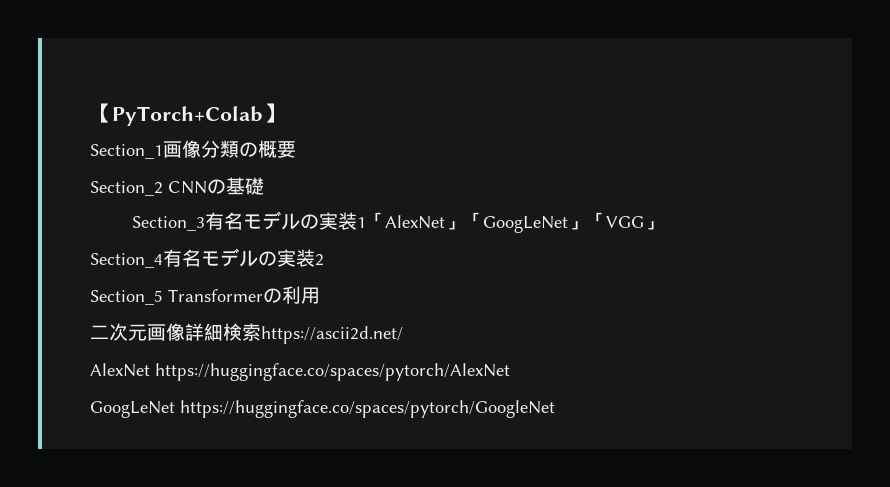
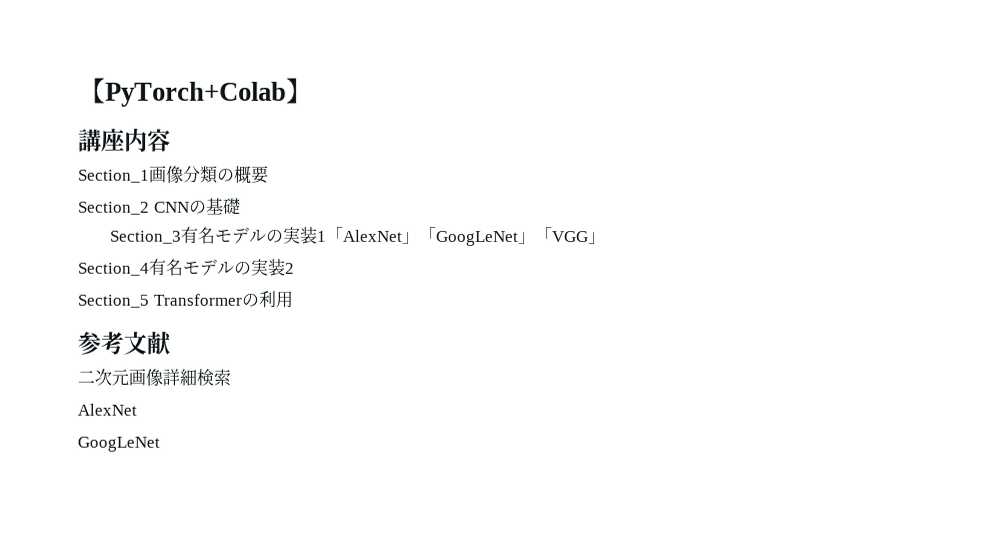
+ 講座内容
+ 参考文献
- 二次元画像詳細検索https://ascii2d.net/
- AlexNet https://huggingface.co/spaces/pytorch/AlexNet
- GoogLeNet https://huggingface.co/spaces/pytorch/GoogleNet
+ 二次元画像詳細検索
+ AlexNet
+ GoogLeNet

